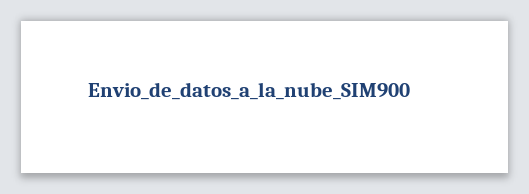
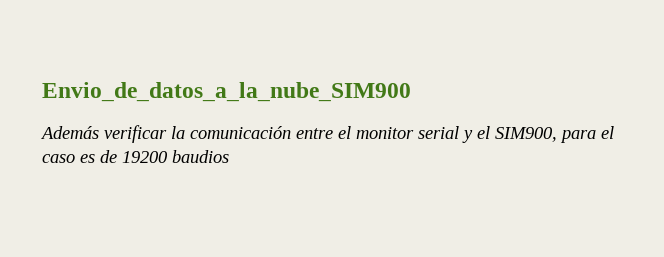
+ Además verificar la comunicación entre el monitor serial y el SIM900, para el caso es de 19200 baudios

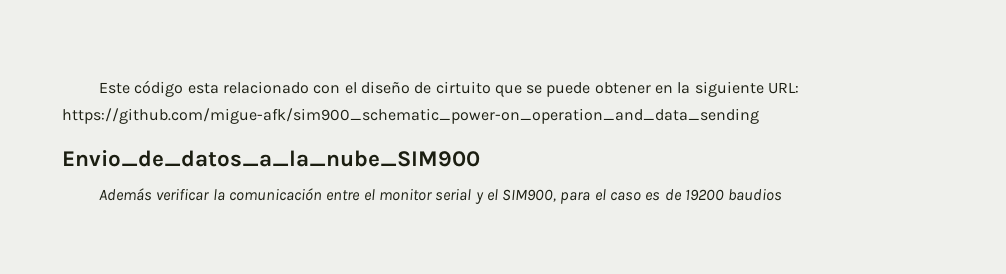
+ Este código esta relacionado con el diseño de cirtuito que se puede obtener en la siguiente URL: https://github.com/migue-afk/sim900_schematic_power-on_operation_and_data_sending

